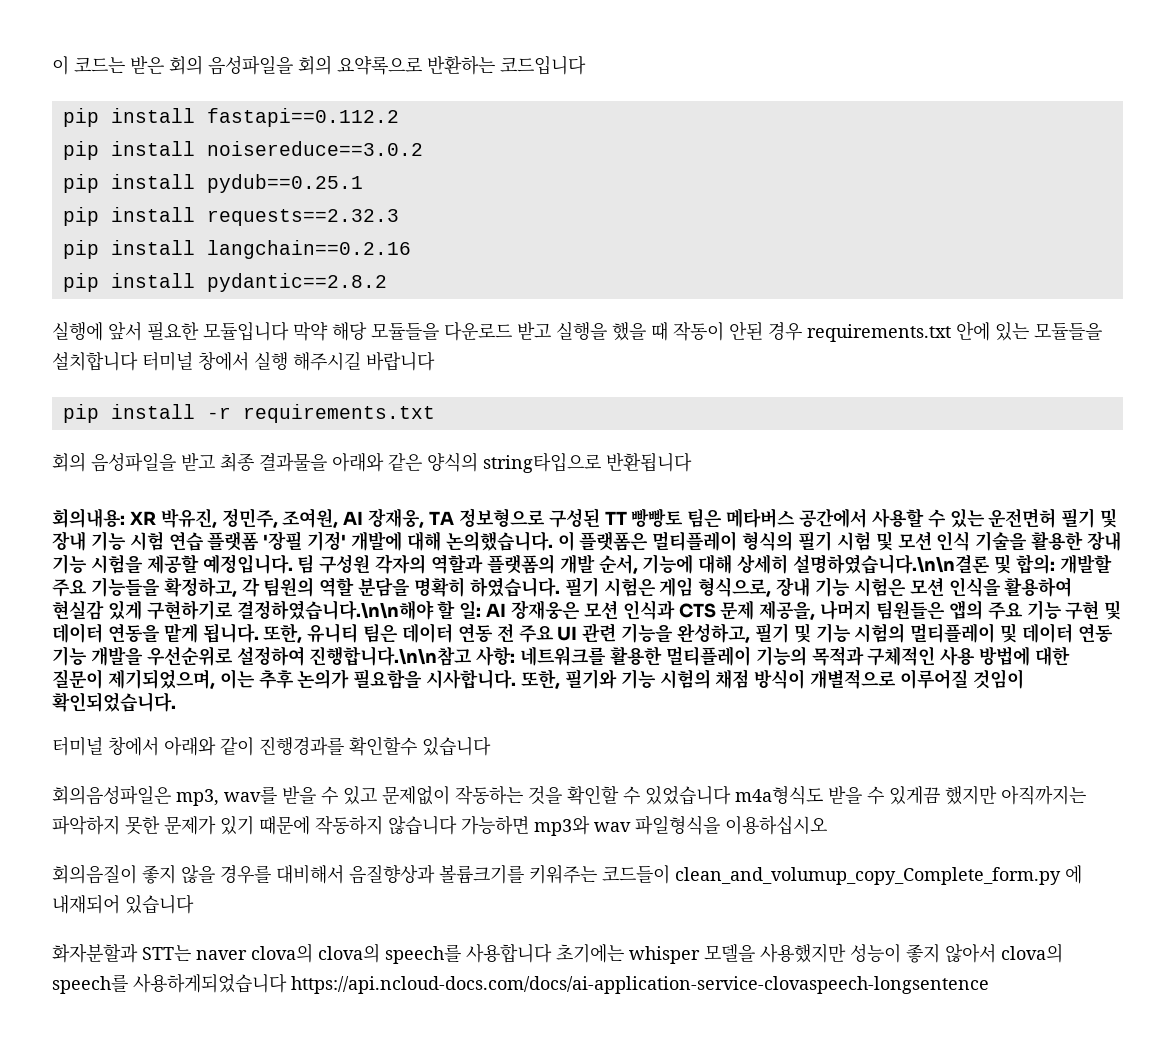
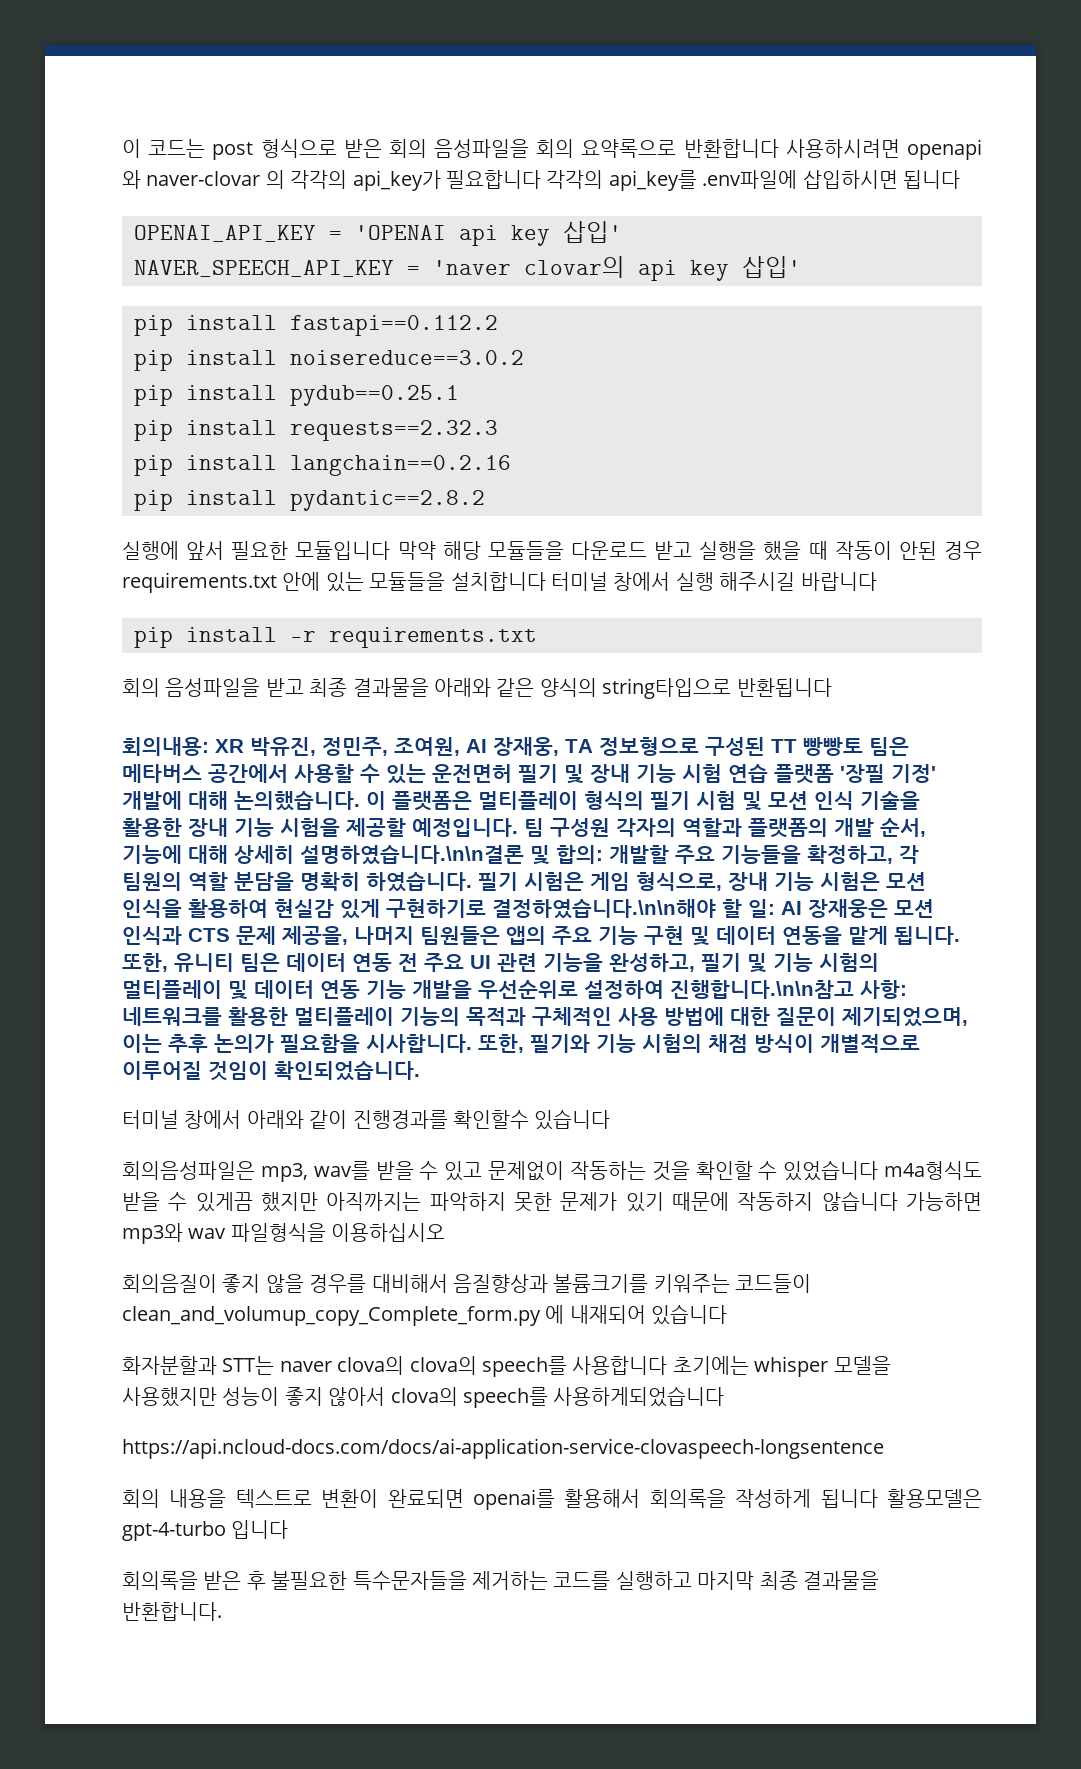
- 이 코드는 받은 회의 음성파일을 회의 요약록으로 반환하는 코드입니다
+ 이 코드는 post 형식으로 받은 회의 음성파일을 회의 요약록으로 반환합니다 사용하시려면 openapi 와 naver-clovar 의 각각의 api_key가 필요합니다 각각의 api_key를 .env파일에 삽입하시면 됩니다
+ OPENAI_API_KEY = 'OPENAI api key 삽입'
+ NAVER_SPEECH_API_KEY = 'naver clovar의 api key 삽입'
- 화자분할과 STT는 naver clova의 clova의 speech를 사용합니다 초기에는 whisper 모델을 사용했지만 성능이 좋지 않아서 clova의 speech를 사용하게되었습니다 https://api.ncloud-docs.com/docs/ai-application-service-clovaspeech-longsentence
+ 화자분할과 STT는 naver clova의 clova의 speech를 사용합니다 초기에는 whisper 모델을 사용했지만 성능이 좋지 않아서 clova의 speech를 사용하게되었습니다
+ https://api.ncloud-docs.com/docs/ai-application-service-clovaspeech-longsentence
+ 회의 내용을 텍스트로 변환이 완료되면 openai를 활용해서 회의록을 작성하게 됩니다 활용모델은 gpt-4-turbo 입니다
+ 회의록을 받은 후 불필요한 특수문자들을 제거하는 코드를 실행하고 마지막 최종 결과물을 반환합니다.

